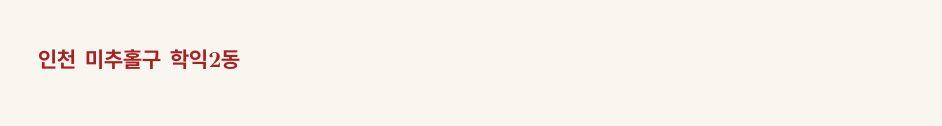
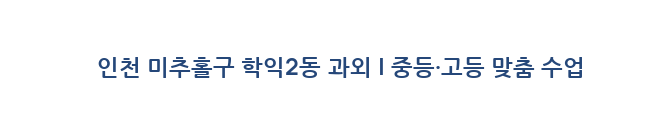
- 인천 미추홀구 학익2동
+ 인천 미추홀구 학익2동 과외 | 중등·고등 맞춤 수업

